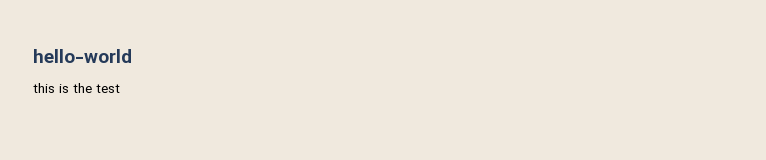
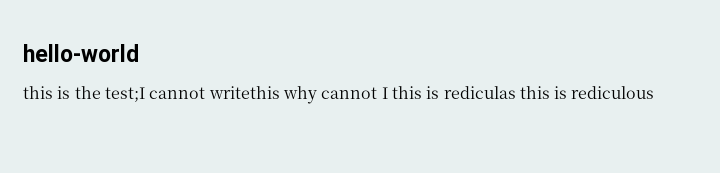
- this is the test
+ this is the test;I cannot writethis why cannot I this is rediculas this is rediculous

